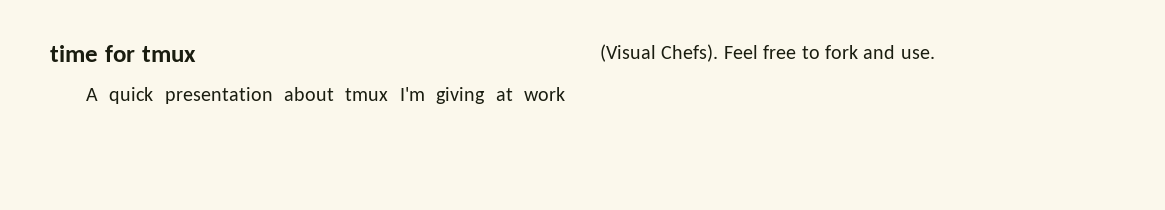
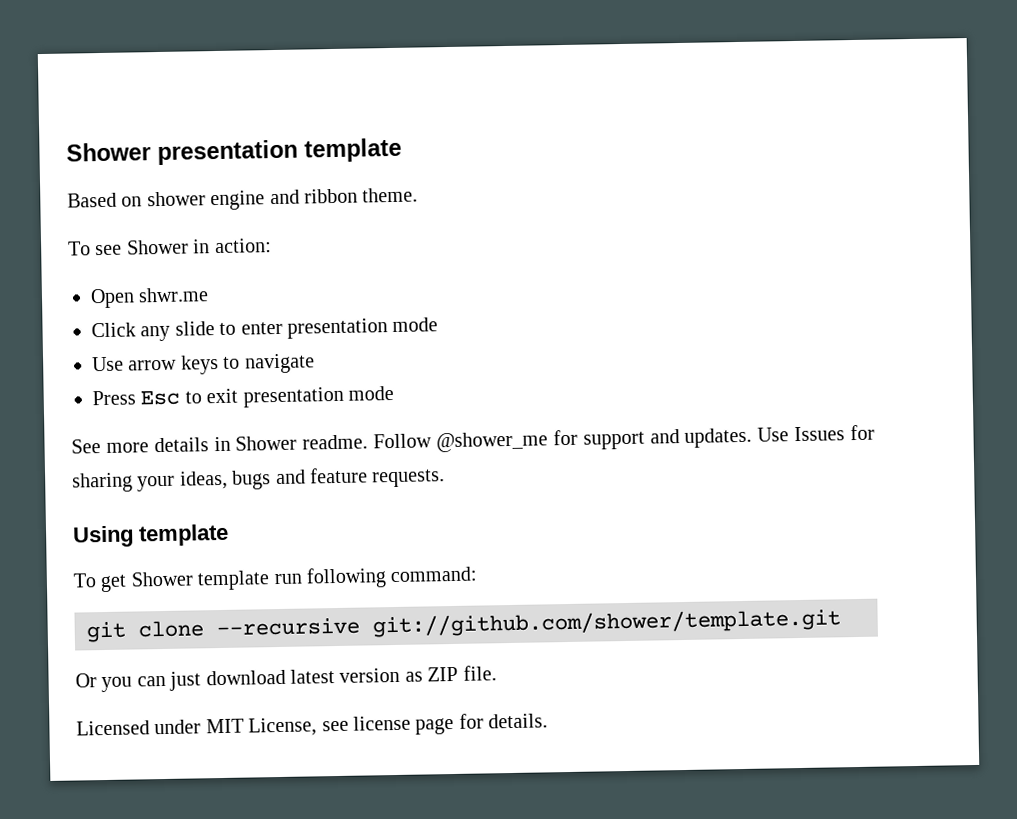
- time for tmux
- A quick presentation about tmux I'm giving at work (Visual Chefs). Feel free to fork and use.
+ Shower presentation template
+ Based on shower engine and ribbon theme.
+ To see Shower in action:
+ Open shwr.me
+ Click any slide to enter presentation mode
+ Use arrow keys to navigate
+ Press Esc to exit presentation mode
+ See more details in Shower readme. Follow @shower_me for support and updates. Use Issues for sharing your ideas, bugs and feature requests.
+ Using template
+ To get Shower template run following command:
+ git clone --recursive git://github.com/shower/template.git
+ Or you can just download latest version as ZIP file.
+ Licensed under MIT License, see license page for details.

